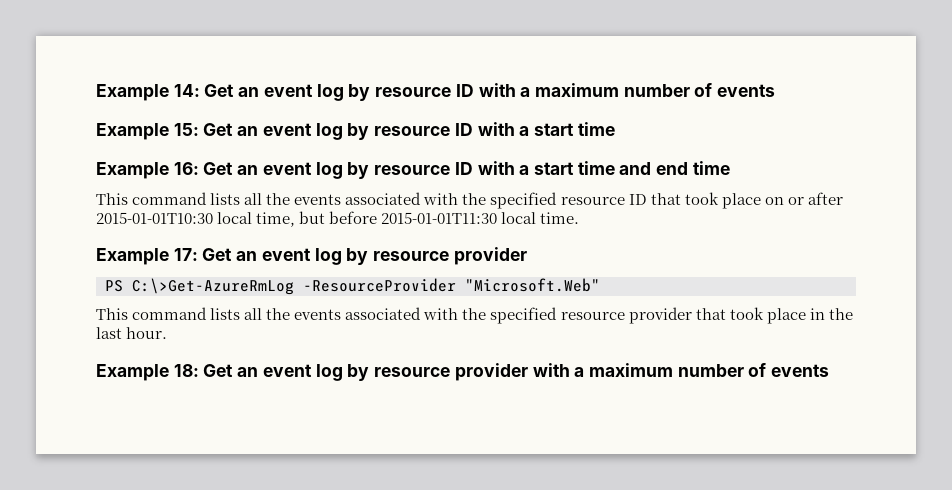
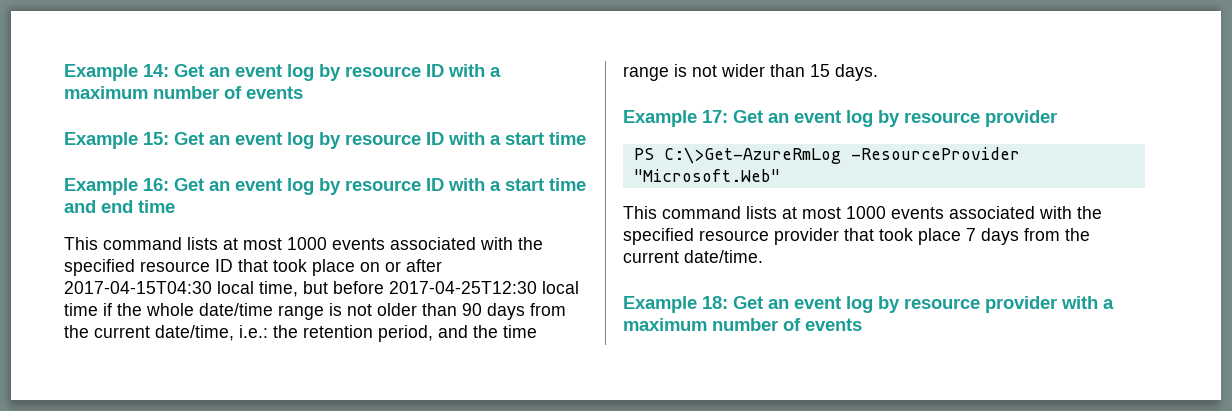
- This command lists all the events associated with the specified resource ID that took place on or after 2015-01-01T10:30 local time, but before 2015-01-01T11:30 local time.
+ This command lists at most 1000 events associated with the specified resource ID that took place on or after 2017-04-15T04:30 local time, but before 2017-04-25T12:30 local time if the whole date/time range is not older than 90 days from the current date/time, i.e.: the retention period, and the time range is not wider than 15 days.
- This command lists all the events associated with the specified resource provider that took place in the last hour.
+ This command lists at most 1000 events associated with the specified resource provider that took place 7 days from the current date/time.

